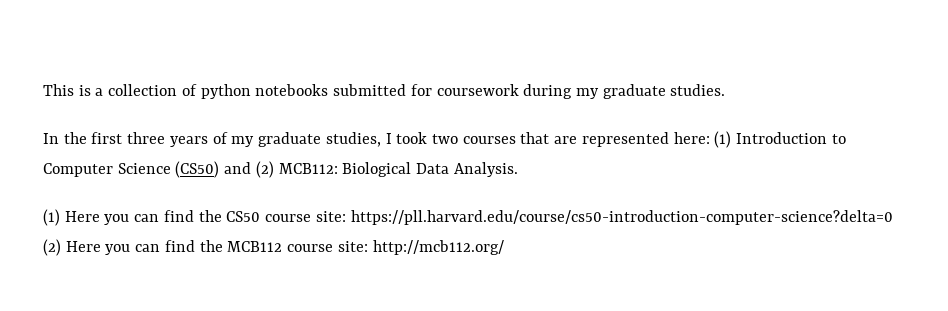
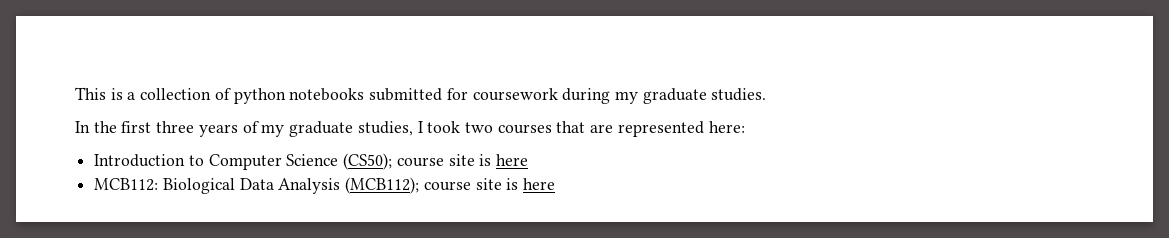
- In the first three years of my graduate studies, I took two courses that are represented here: (1) Introduction to Computer Science (CS50) and (2) MCB112: Biological Data Analysis.
- (1) Here you can find the CS50 course site: https://pll.harvard.edu/course/cs50-introduction-computer-science?delta=0 (2) Here you can find the MCB112 course site: http://mcb112.org/
+ In the first three years of my graduate studies, I took two courses that are represented here:
+ Introduction to Computer Science (CS50); course site is here
+ MCB112: Biological Data Analysis (MCB112); course site is here

